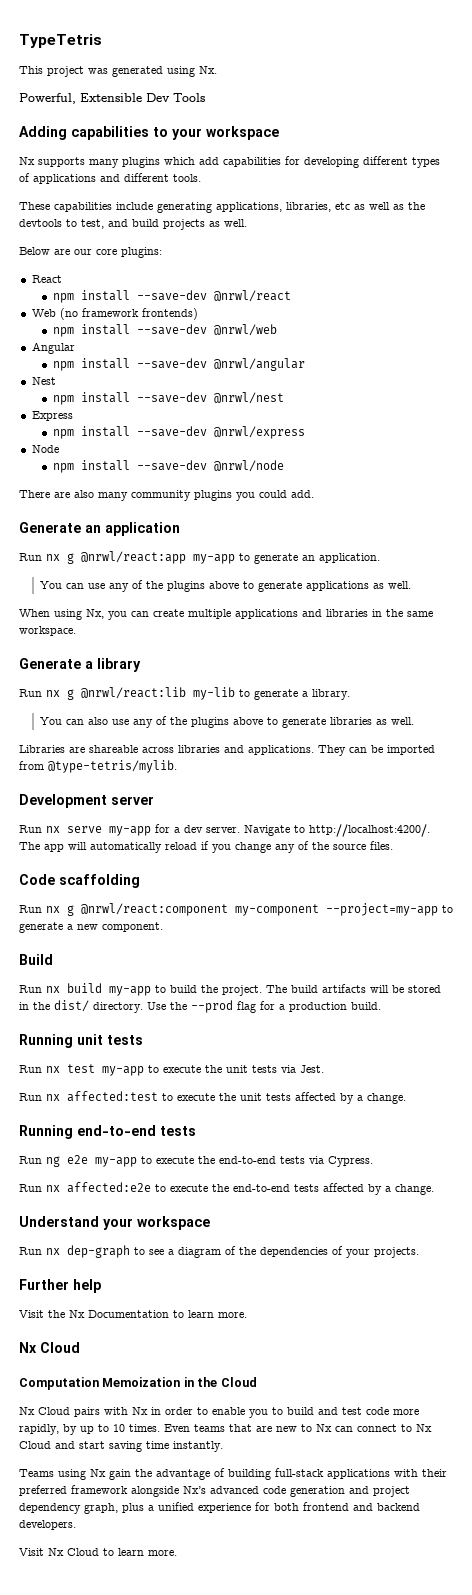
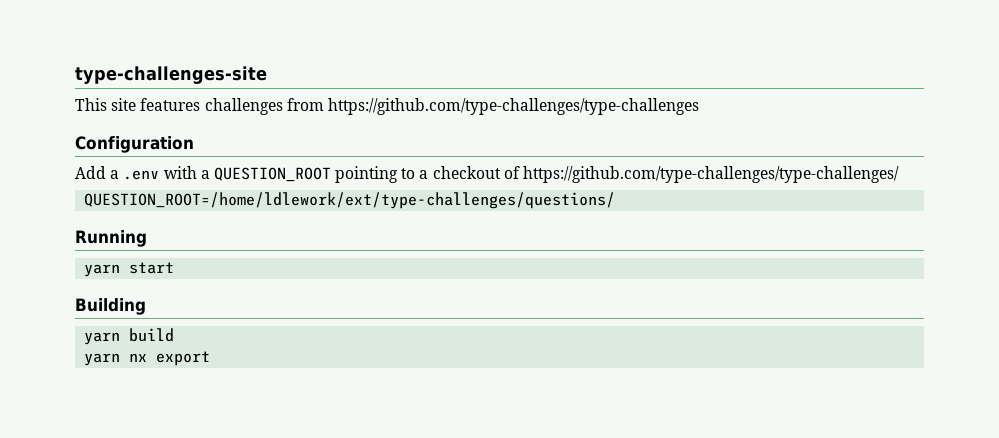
- TypeTetris
+ type-challenges-site
- This project was generated using Nx.
- Powerful, Extensible Dev Tools
- Adding capabilities to your workspace
- Nx supports many plugins which add capabilities for developing different types of applications and different tools.
- These capabilities include generating applications, libraries, etc as well as the devtools to test, and build projects as well.
- Below are our core plugins:
- React
- npm install --save-dev @nrwl/react
- Web (no framework frontends)
- npm install --save-dev @nrwl/web
- Angular
- npm install --save-dev @nrwl/angular
- Nest
- npm install --save-dev @nrwl/nest
- Express
- npm install --save-dev @nrwl/express
- Node
- npm install --save-dev @nrwl/node
- There are also many community plugins you could add.
- Generate an application
- Run nx g @nrwl/react:app my-app to generate an application.
- You can use any of the plugins above to generate applications as well.
- When using Nx, you can create multiple applications and libraries in the same workspace.
- Generate a library
- Run nx g @nrwl/react:lib my-lib to generate a library.
- You can also use any of the plugins above to generate libraries as well.
- Libraries are shareable across libraries and applications. They can be imported from @type-tetris/mylib.
- Development server
- Run nx serve my-app for a dev server. Navigate to http://localhost:4200/. The app will automatically reload if you change any of the source files.
- Code scaffolding
- Run nx g @nrwl/react:component my-component --project=my-app to generate a new component.
- Build
- Run nx build my-app to build the project. The build artifacts will be stored in the dist/ directory. Use the --prod flag for a production build.
- Running unit tests
- Run nx test my-app to execute the unit tests via Jest.
- Run nx affected:test to execute the unit tests affected by a change.
- Running end-to-end tests
- Run ng e2e my-app to execute the end-to-end tests via Cypress.
- Run nx affected:e2e to execute the end-to-end tests affected by a change.
- Understand your workspace
- Run nx dep-graph to see a diagram of the dependencies of your projects.
- Further help
- Visit the Nx Documentation to learn more.
- Nx Cloud
- Computation Memoization in the Cloud
- Nx Cloud pairs with Nx in order to enable you to build and test code more rapidly, by up to 10 times. Even teams that are new to Nx can connect to Nx Cloud and start saving time instantly.
- Teams using Nx gain the advantage of building full-stack applications with their preferred framework alongside Nx’s advanced code generation and project dependency graph, plus a unified experience for both frontend and backend developers.
- Visit Nx Cloud to learn more.
+ This site features challenges from https://github.com/type-challenges/type-challenges
+ Configuration
+ Add a .env with a QUESTION_ROOT pointing to a checkout of https://github.com/type-challenges/type-challenges/
+ QUESTION_ROOT=/home/ldlework/ext/type-challenges/questions/
+ Running
+ yarn start
+ Building
+ yarn build
+ yarn nx export

